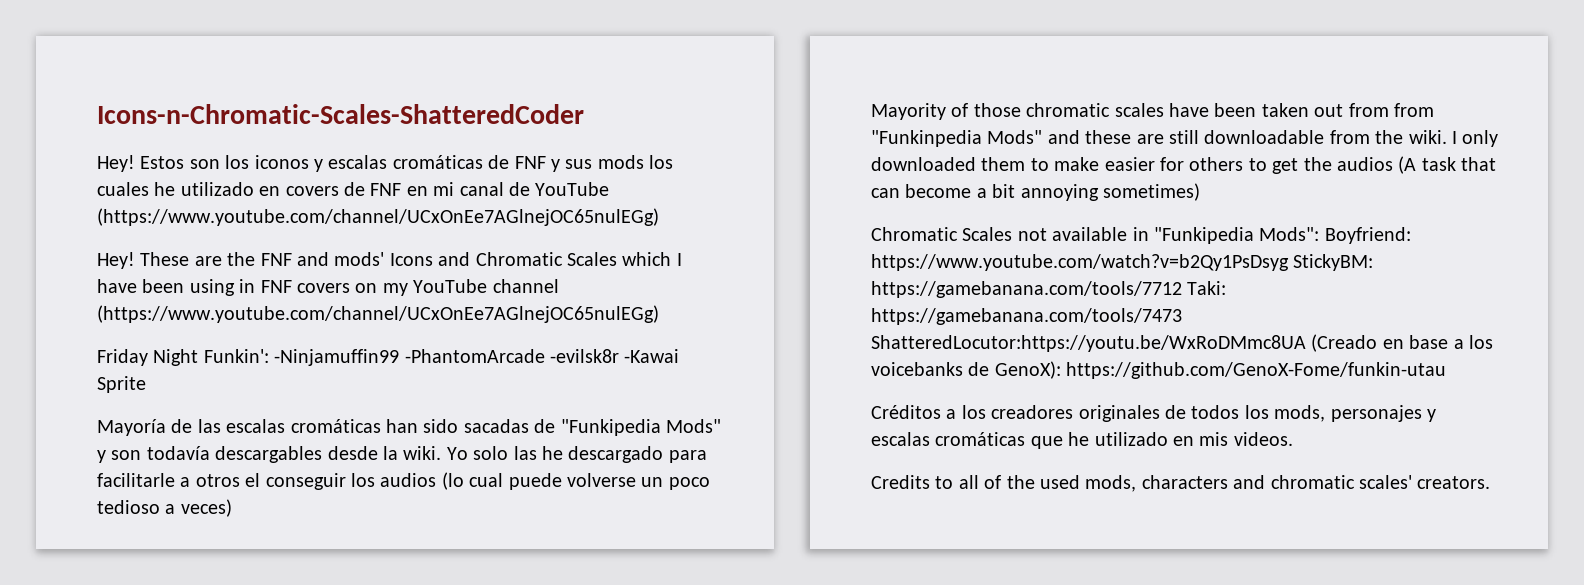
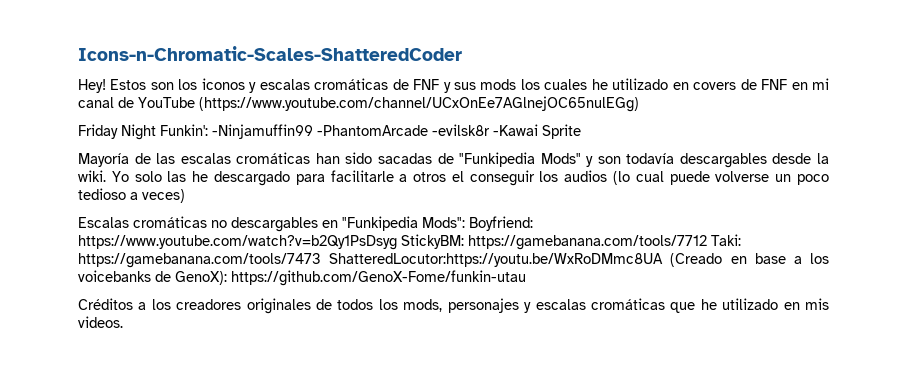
- Hey! These are the FNF and mods' Icons and Chromatic Scales which I have been using in FNF covers on my YouTube channel (https://www.youtube.com/channel/UCxOnEe7AGlnejOC65nulEGg)
- Mayority of those chromatic scales have been taken out from from "Funkinpedia Mods" and these are still downloadable from the wiki. I only downloaded them to make easier for others to get the audios (A task that can become a bit annoying sometimes)
- Chromatic Scales not available in "Funkipedia Mods": Boyfriend: https://www.youtube.com/watch?v=b2Qy1PsDsyg StickyBM: https://gamebanana.com/tools/7712 Taki: https://gamebanana.com/tools/7473 ShatteredLocutor:https://youtu.be/WxRoDMmc8UA (Creado en base a los voicebanks de GenoX): https://github.com/GenoX-Fome/funkin-utau
+ Escalas cromáticas no descargables en "Funkipedia Mods": Boyfriend: https://www.youtube.com/watch?v=b2Qy1PsDsyg StickyBM: https://gamebanana.com/tools/7712 Taki: https://gamebanana.com/tools/7473 ShatteredLocutor:https://youtu.be/WxRoDMmc8UA (Creado en base a los voicebanks de GenoX): https://github.com/GenoX-Fome/funkin-utau
- Credits to all of the used mods, characters and chromatic scales' creators.

